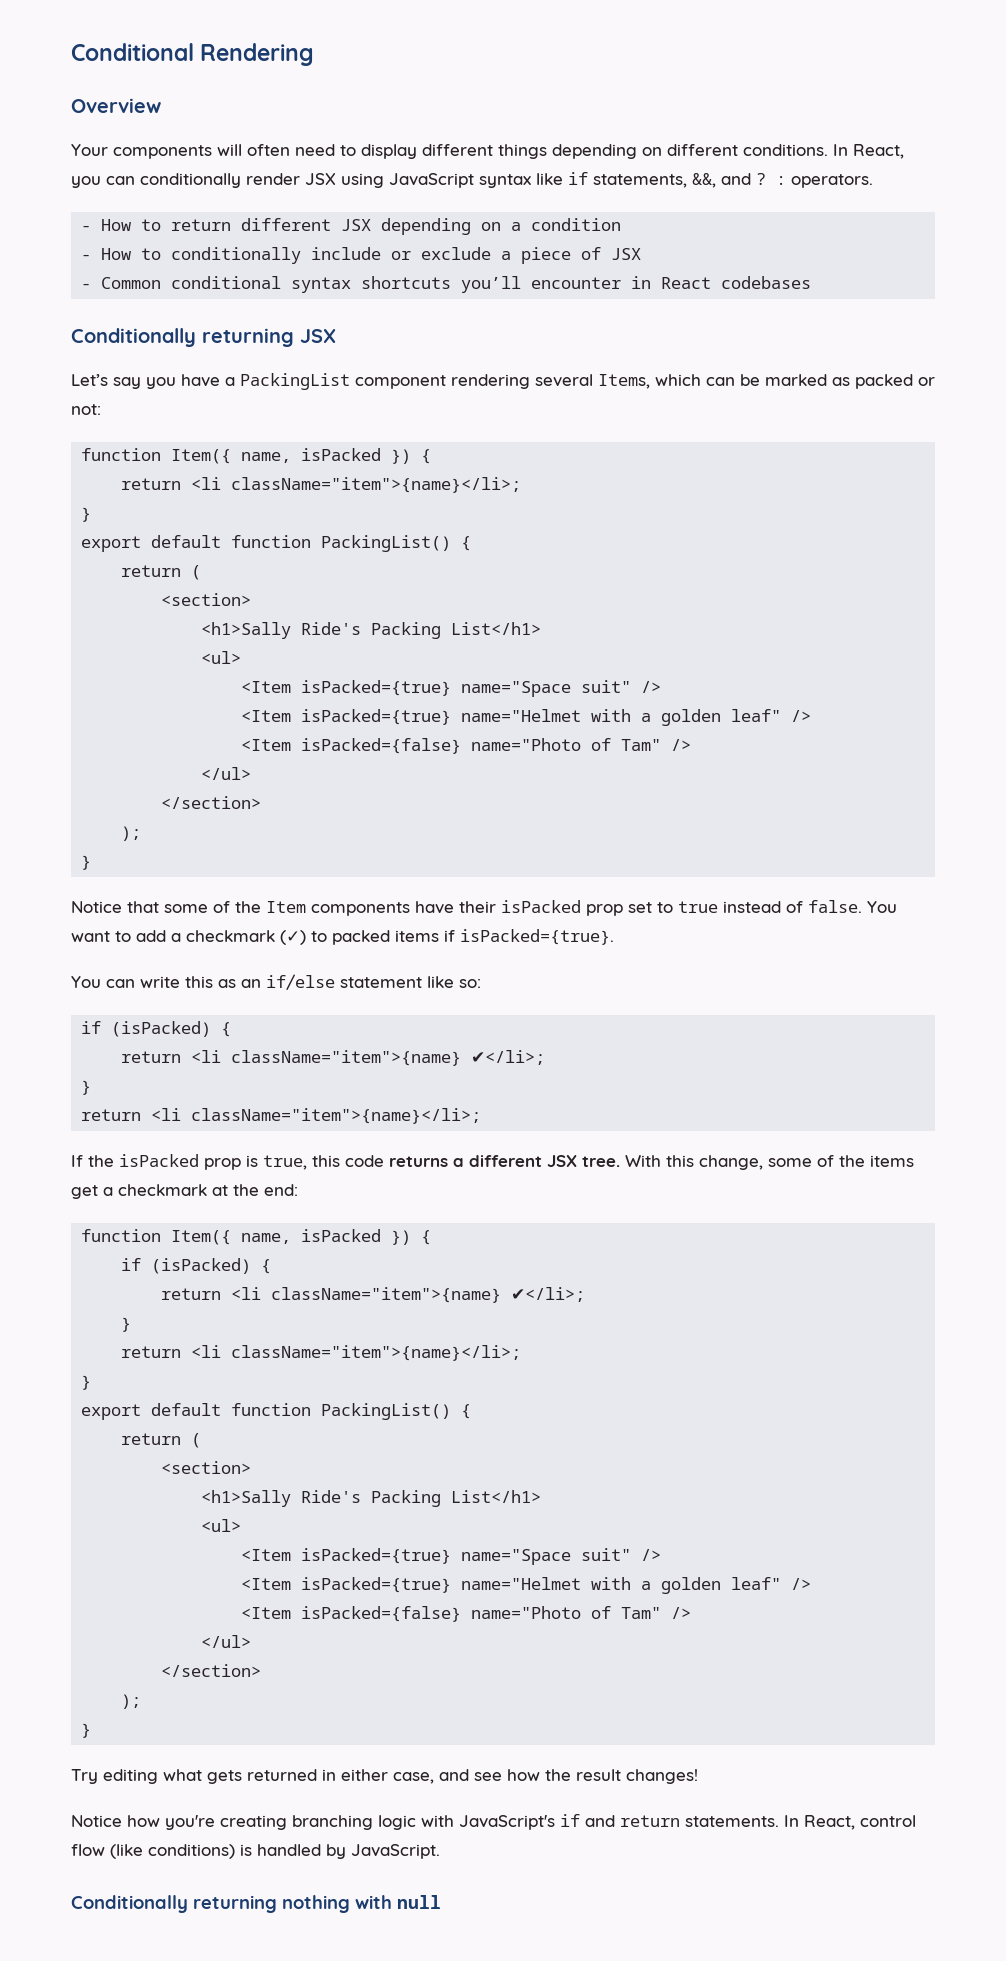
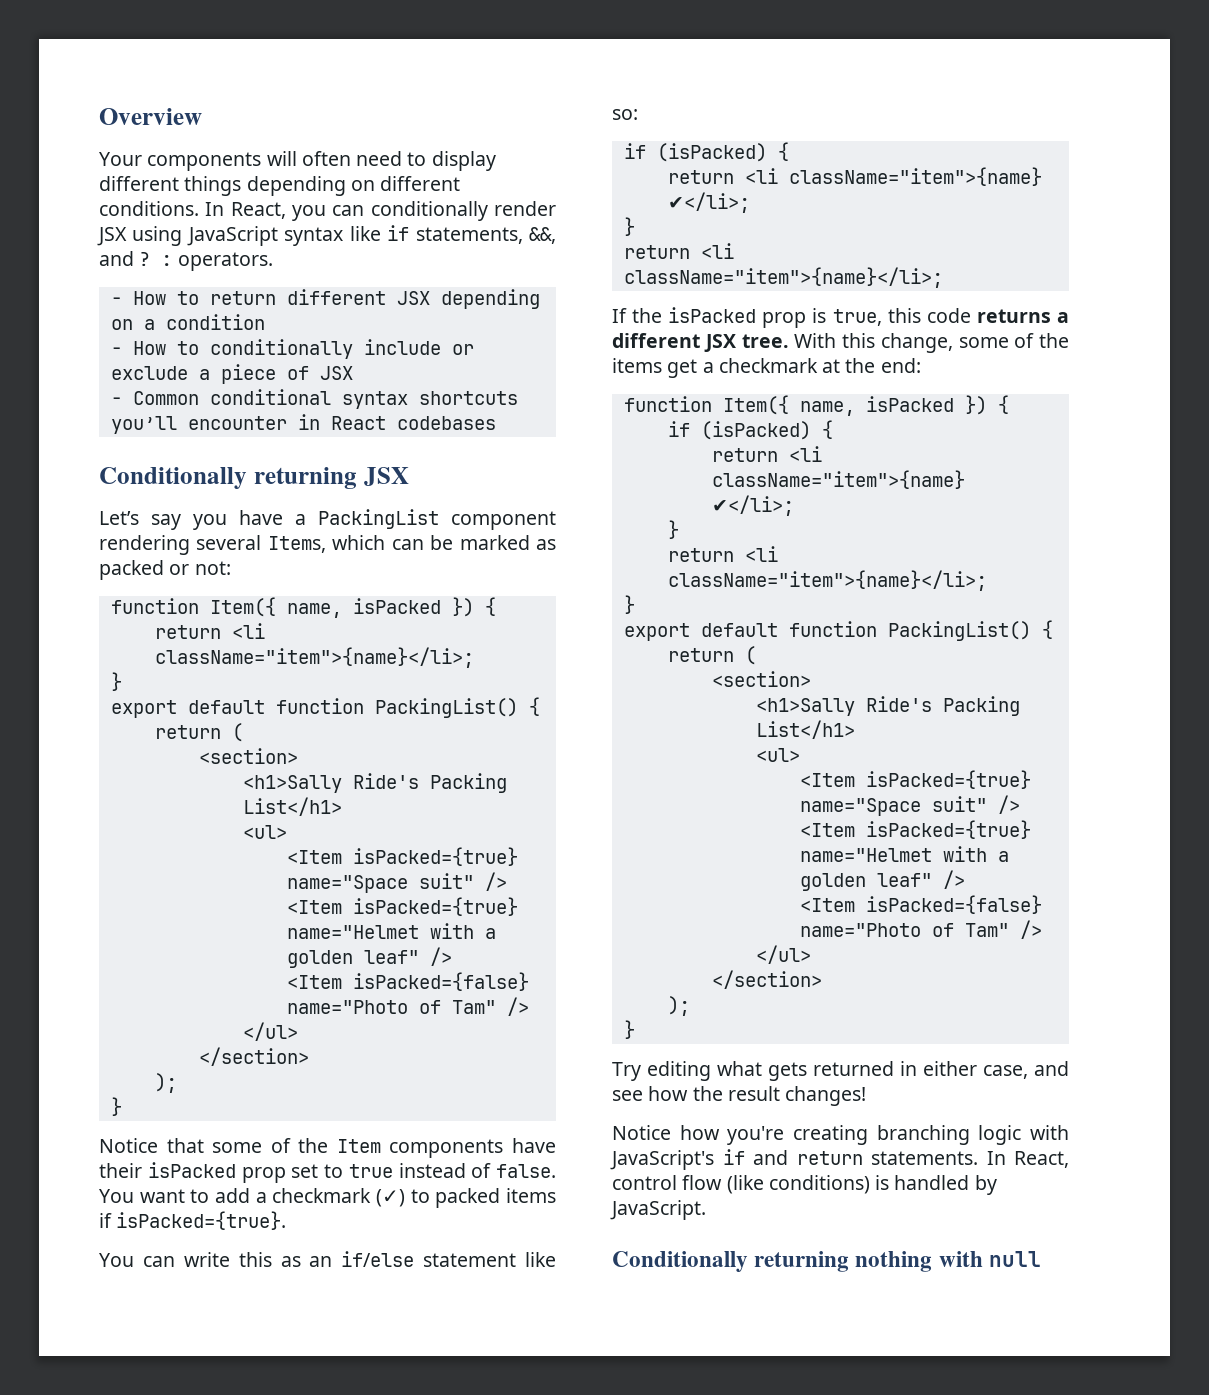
- Conditional Rendering

